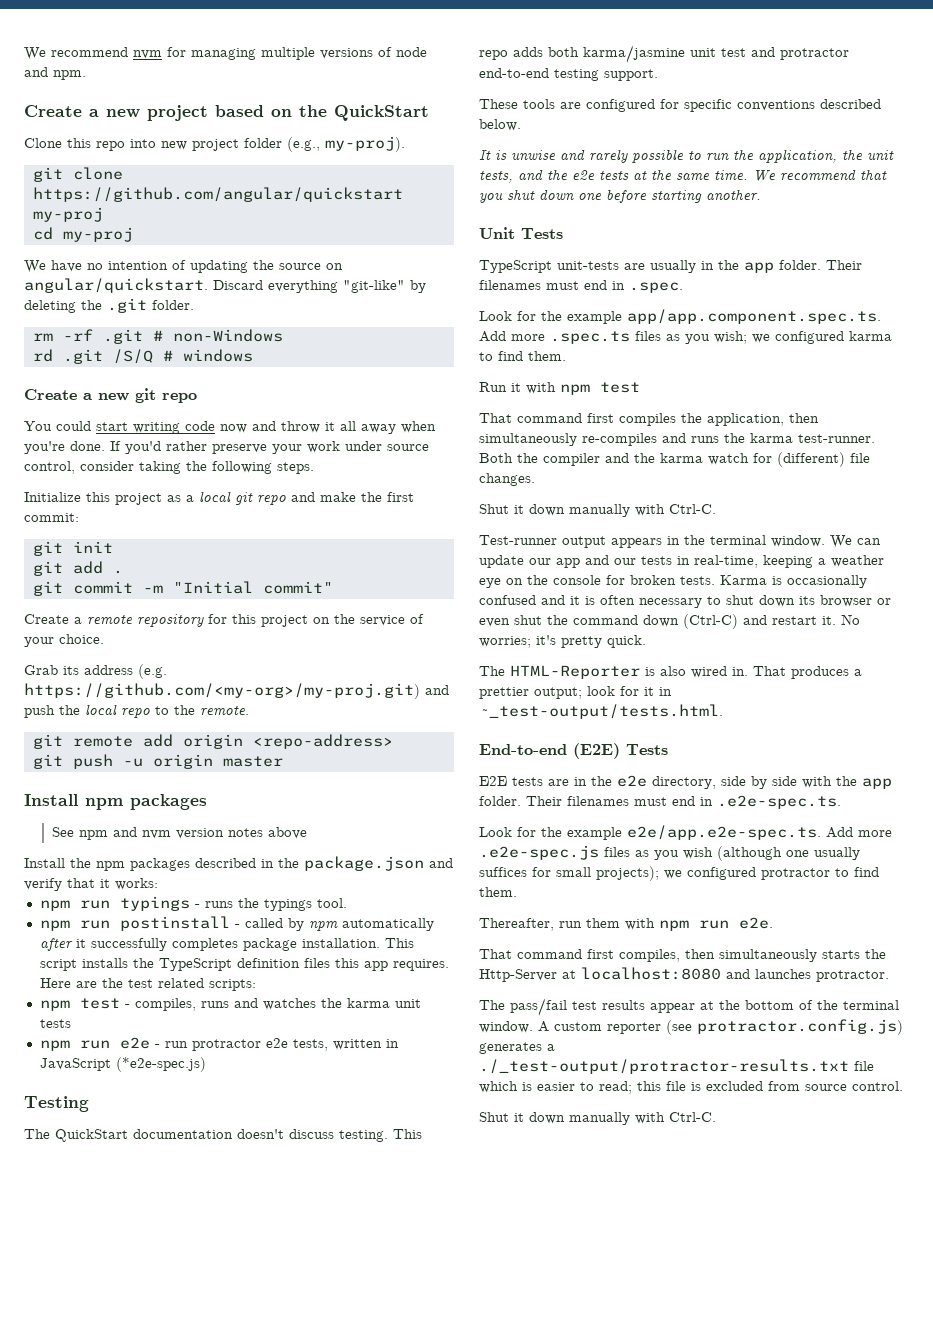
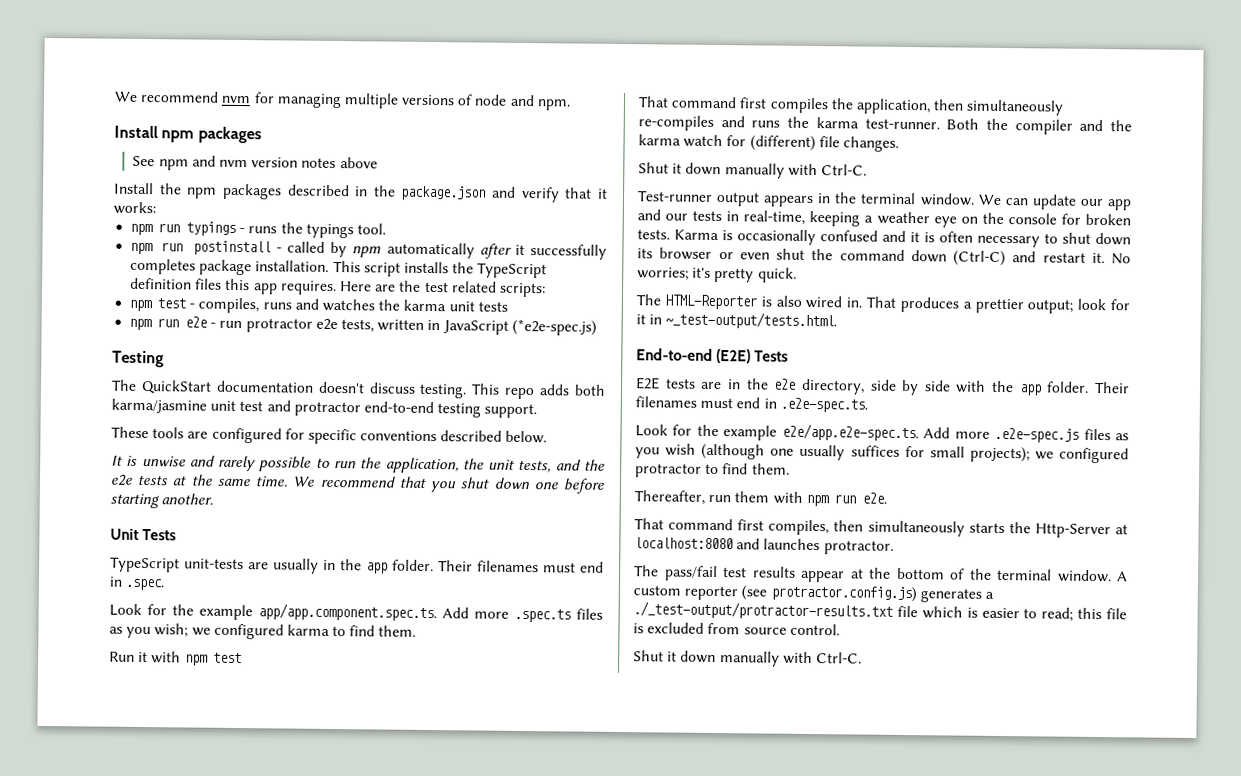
- Create a new project based on the QuickStart
- Clone this repo into new project folder (e.g., my-proj).
- git clone https://github.com/angular/quickstart my-proj
- cd my-proj
- We have no intention of updating the source on angular/quickstart. Discard everything "git-like" by deleting the .git folder.
- rm -rf .git # non-Windows
- rd .git /S/Q # windows
- Create a new git repo
- You could start writing code now and throw it all away when you're done. If you'd rather preserve your work under source control, consider taking the following steps.
- Initialize this project as a local git repo and make the first commit:
- git init
- git add .
- git commit -m "Initial commit"
- Create a remote repository for this project on the service of your choice.
- Grab its address (e.g. https://github.com/<my-org>/my-proj.git) and push the local repo to the remote.
- git remote add origin <repo-address>
- git push -u origin master

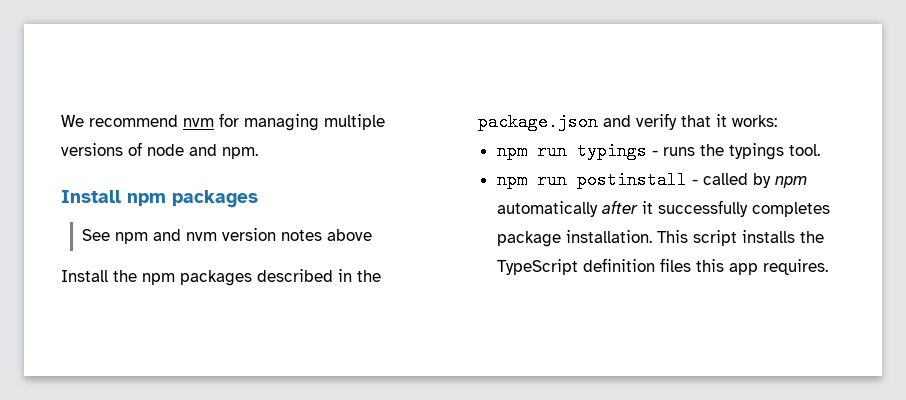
- Here are the test related scripts:
- npm test - compiles, runs and watches the karma unit tests
- npm run e2e - run protractor e2e tests, written in JavaScript (*e2e-spec.js)
- Testing
- The QuickStart documentation doesn't discuss testing. This repo adds both karma/jasmine unit test and protractor end-to-end testing support.
- These tools are configured for specific conventions described below.
- It is unwise and rarely possible to run the application, the unit tests, and the e2e tests at the same time. We recommend that you shut down one before starting another.
- Unit Tests
- TypeScript unit-tests are usually in the app folder. Their filenames must end in .spec.
- Look for the example app/app.component.spec.ts. Add more .spec.ts files as you wish; we configured karma to find them.
- Run it with npm test
- That command first compiles the application, then simultaneously re-compiles and runs the karma test-runner. Both the compiler and the karma watch for (different) file changes.
- Shut it down manually with Ctrl-C.
- Test-runner output appears in the terminal window. We can update our app and our tests in real-time, keeping a weather eye on the console for broken tests. Karma is occasionally confused and it is often necessary to shut down its browser or even shut the command down (Ctrl-C) and restart it. No worries; it's pretty quick.
- The HTML-Reporter is also wired in. That produces a prettier output; look for it in ~_test-output/tests.html.
- End-to-end (E2E) Tests
- E2E tests are in the e2e directory, side by side with the app folder. Their filenames must end in .e2e-spec.ts.
- Look for the example e2e/app.e2e-spec.ts. Add more .e2e-spec.js files as you wish (although one usually suffices for small projects); we configured protractor to find them.
- Thereafter, run them with npm run e2e.
- That command first compiles, then simultaneously starts the Http-Server at localhost:8080 and launches protractor.
- The pass/fail test results appear at the bottom of the terminal window. A custom reporter (see protractor.config.js) generates a ./_test-output/protractor-results.txt file which is easier to read; this file is excluded from source control.
- Shut it down manually with Ctrl-C.

